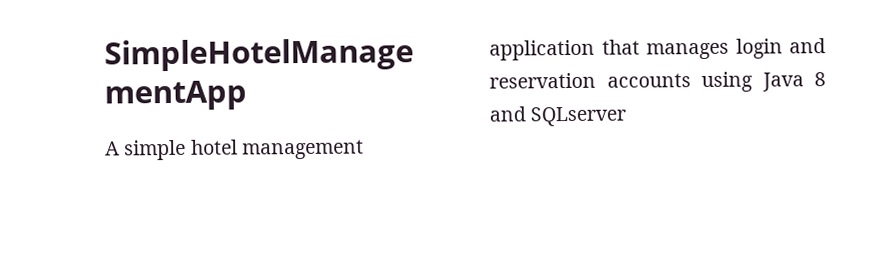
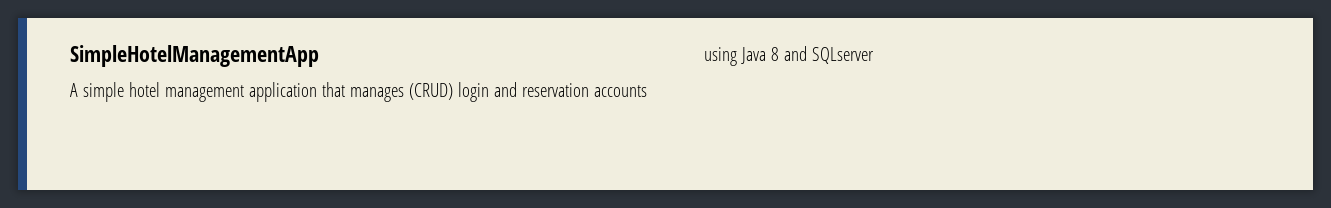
- A simple hotel management application that manages login and reservation accounts using Java 8 and SQLserver
+ A simple hotel management application that manages (CRUD) login and reservation accounts using Java 8 and SQLserver

